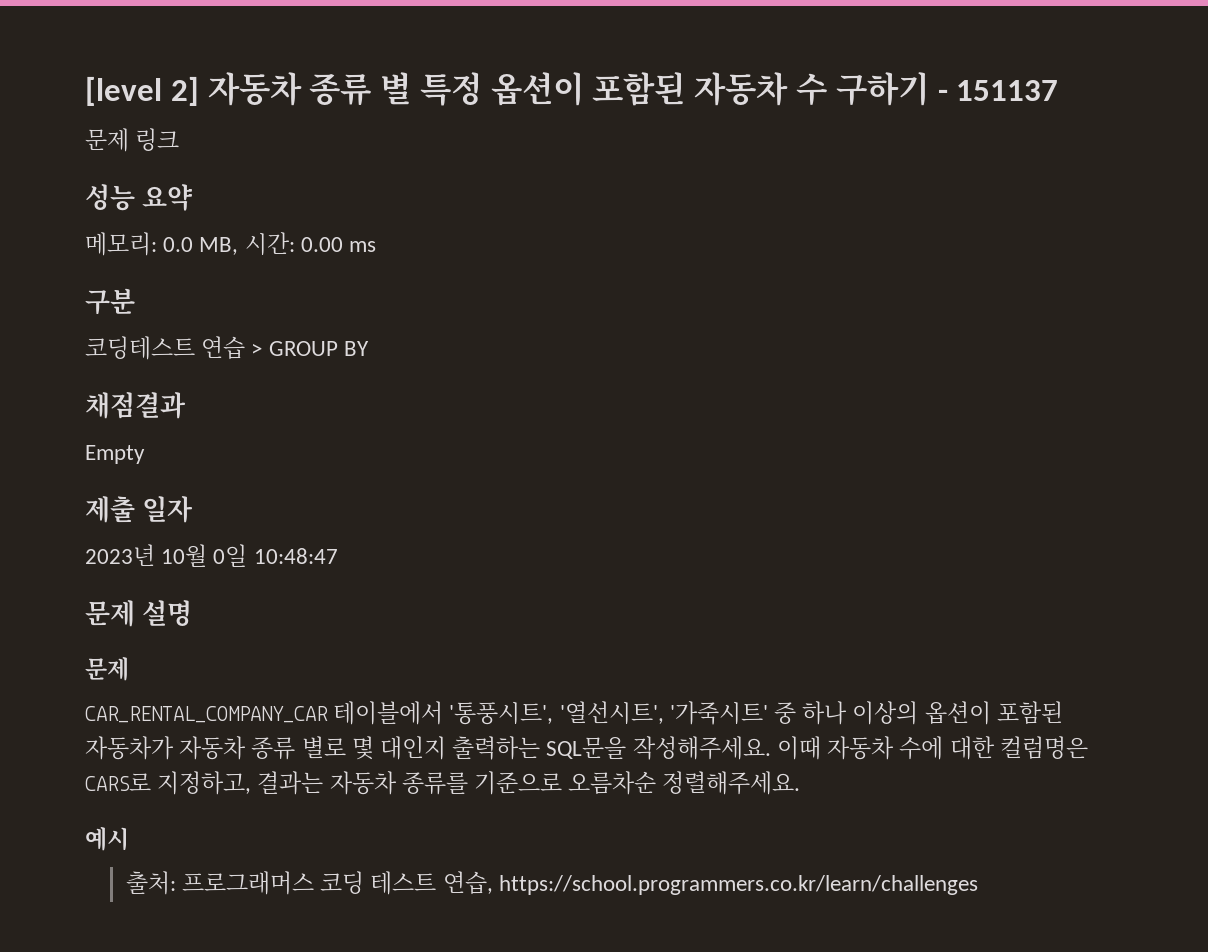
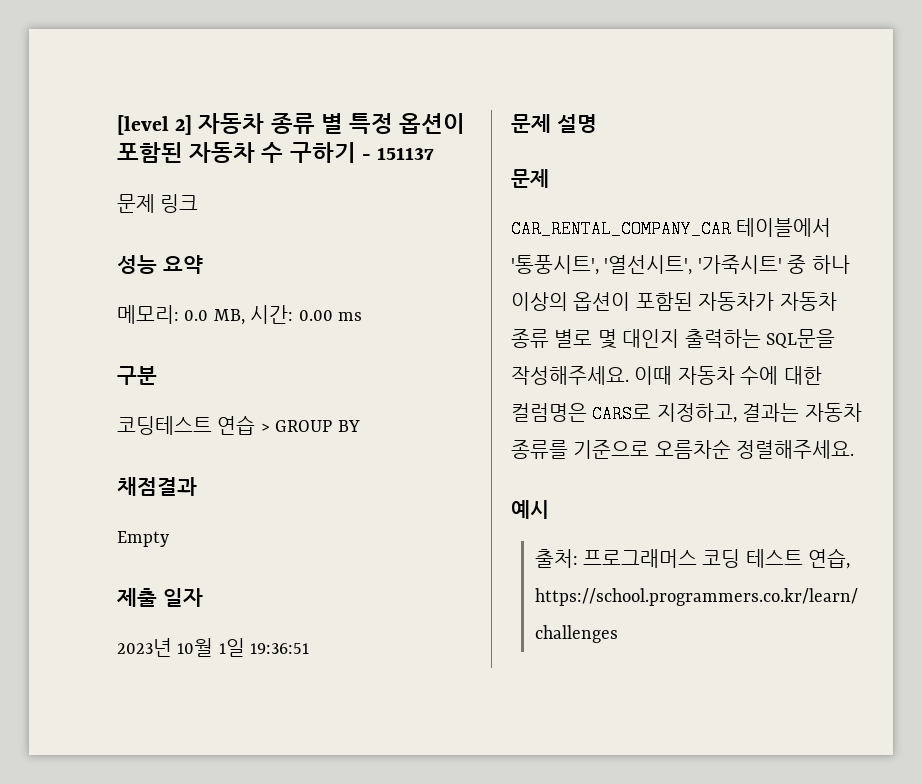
- 2023년 10월 0일 10:48:47
+ 2023년 10월 1일 19:36:51

